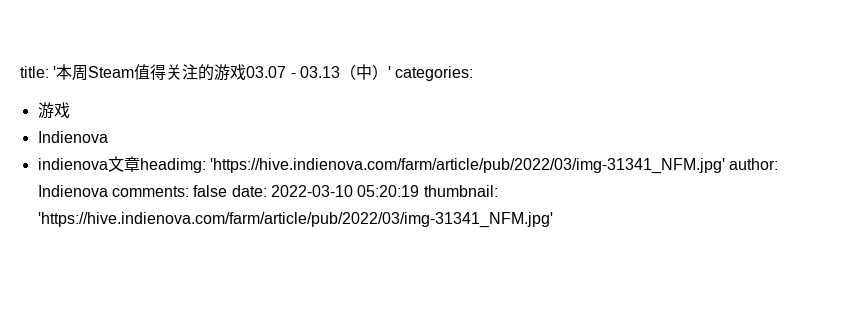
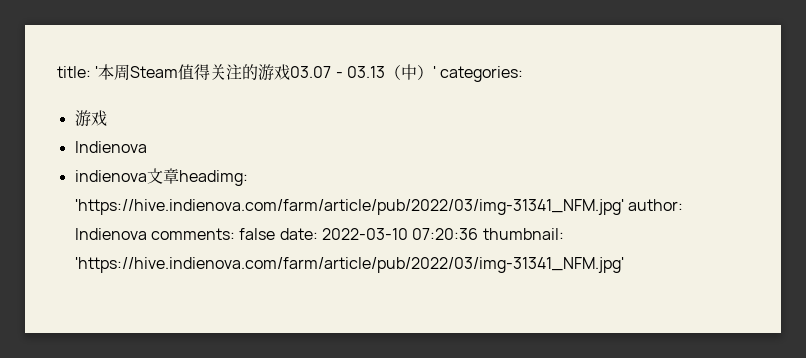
- indienova文章headimg: 'https://hive.indienova.com/farm/article/pub/2022/03/img-31341_NFM.jpg' author: Indienova comments: false date: 2022-03-10 05:20:19 thumbnail: 'https://hive.indienova.com/farm/article/pub/2022/03/img-31341_NFM.jpg'
+ indienova文章headimg: 'https://hive.indienova.com/farm/article/pub/2022/03/img-31341_NFM.jpg' author: Indienova comments: false date: 2022-03-10 07:20:36 thumbnail: 'https://hive.indienova.com/farm/article/pub/2022/03/img-31341_NFM.jpg'

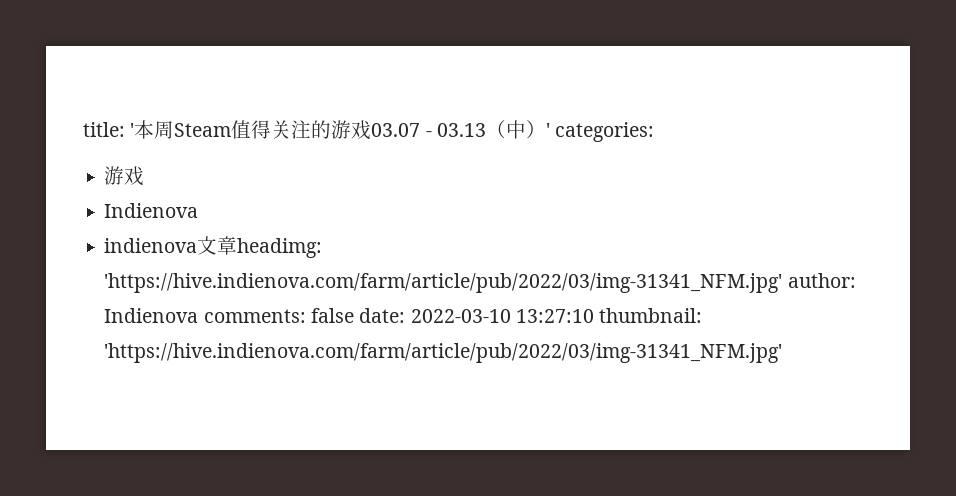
- indienova文章headimg: 'https://hive.indienova.com/farm/article/pub/2022/03/img-31341_NFM.jpg' author: Indienova comments: false date: 2022-03-10 07:20:36 thumbnail: 'https://hive.indienova.com/farm/article/pub/2022/03/img-31341_NFM.jpg'
+ indienova文章headimg: 'https://hive.indienova.com/farm/article/pub/2022/03/img-31341_NFM.jpg' author: Indienova comments: false date: 2022-03-10 13:27:10 thumbnail: 'https://hive.indienova.com/farm/article/pub/2022/03/img-31341_NFM.jpg'

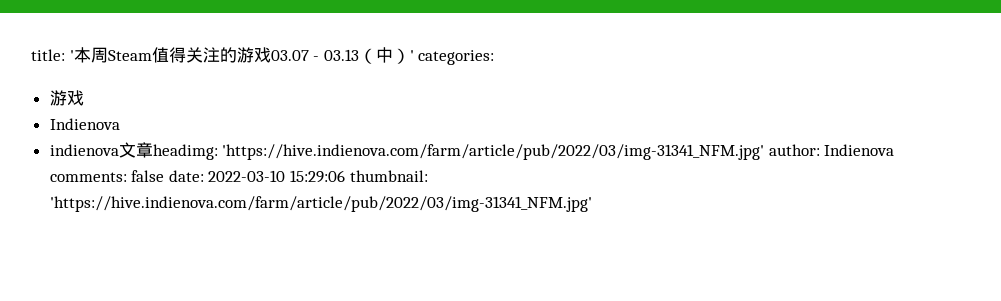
- indienova文章headimg: 'https://hive.indienova.com/farm/article/pub/2022/03/img-31341_NFM.jpg' author: Indienova comments: false date: 2022-03-10 13:27:10 thumbnail: 'https://hive.indienova.com/farm/article/pub/2022/03/img-31341_NFM.jpg'
+ indienova文章headimg: 'https://hive.indienova.com/farm/article/pub/2022/03/img-31341_NFM.jpg' author: Indienova comments: false date: 2022-03-10 15:29:06 thumbnail: 'https://hive.indienova.com/farm/article/pub/2022/03/img-31341_NFM.jpg'

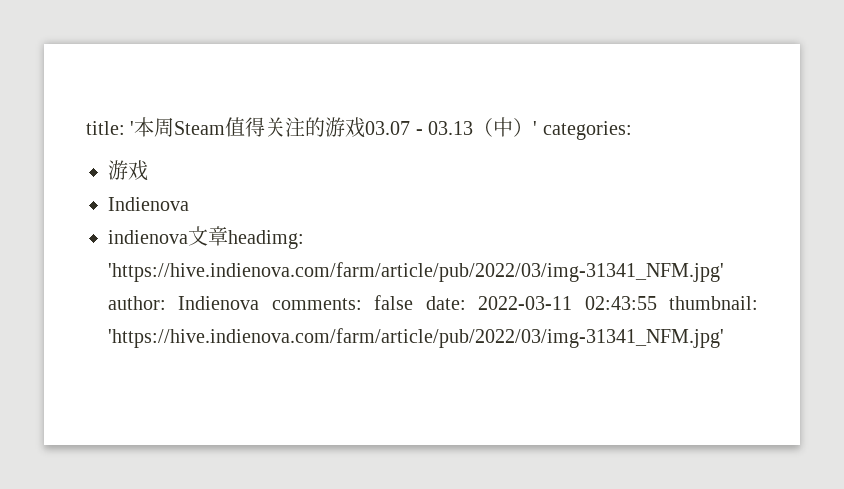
- indienova文章headimg: 'https://hive.indienova.com/farm/article/pub/2022/03/img-31341_NFM.jpg' author: Indienova comments: false date: 2022-03-10 15:29:06 thumbnail: 'https://hive.indienova.com/farm/article/pub/2022/03/img-31341_NFM.jpg'
+ indienova文章headimg: 'https://hive.indienova.com/farm/article/pub/2022/03/img-31341_NFM.jpg' author: Indienova comments: false date: 2022-03-11 02:43:55 thumbnail: 'https://hive.indienova.com/farm/article/pub/2022/03/img-31341_NFM.jpg'

